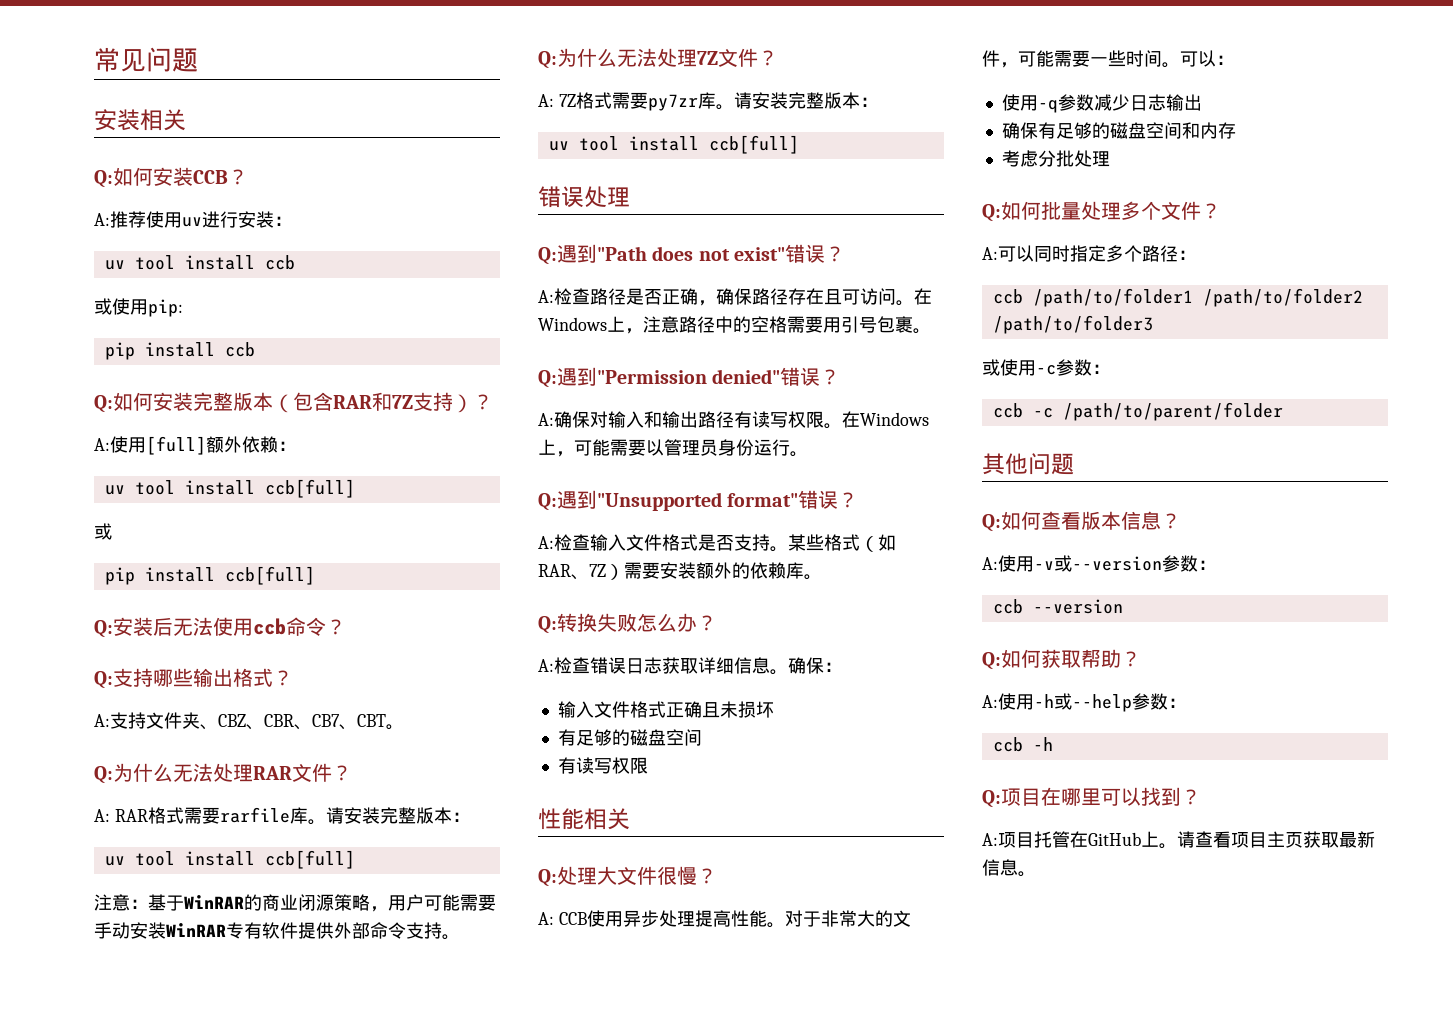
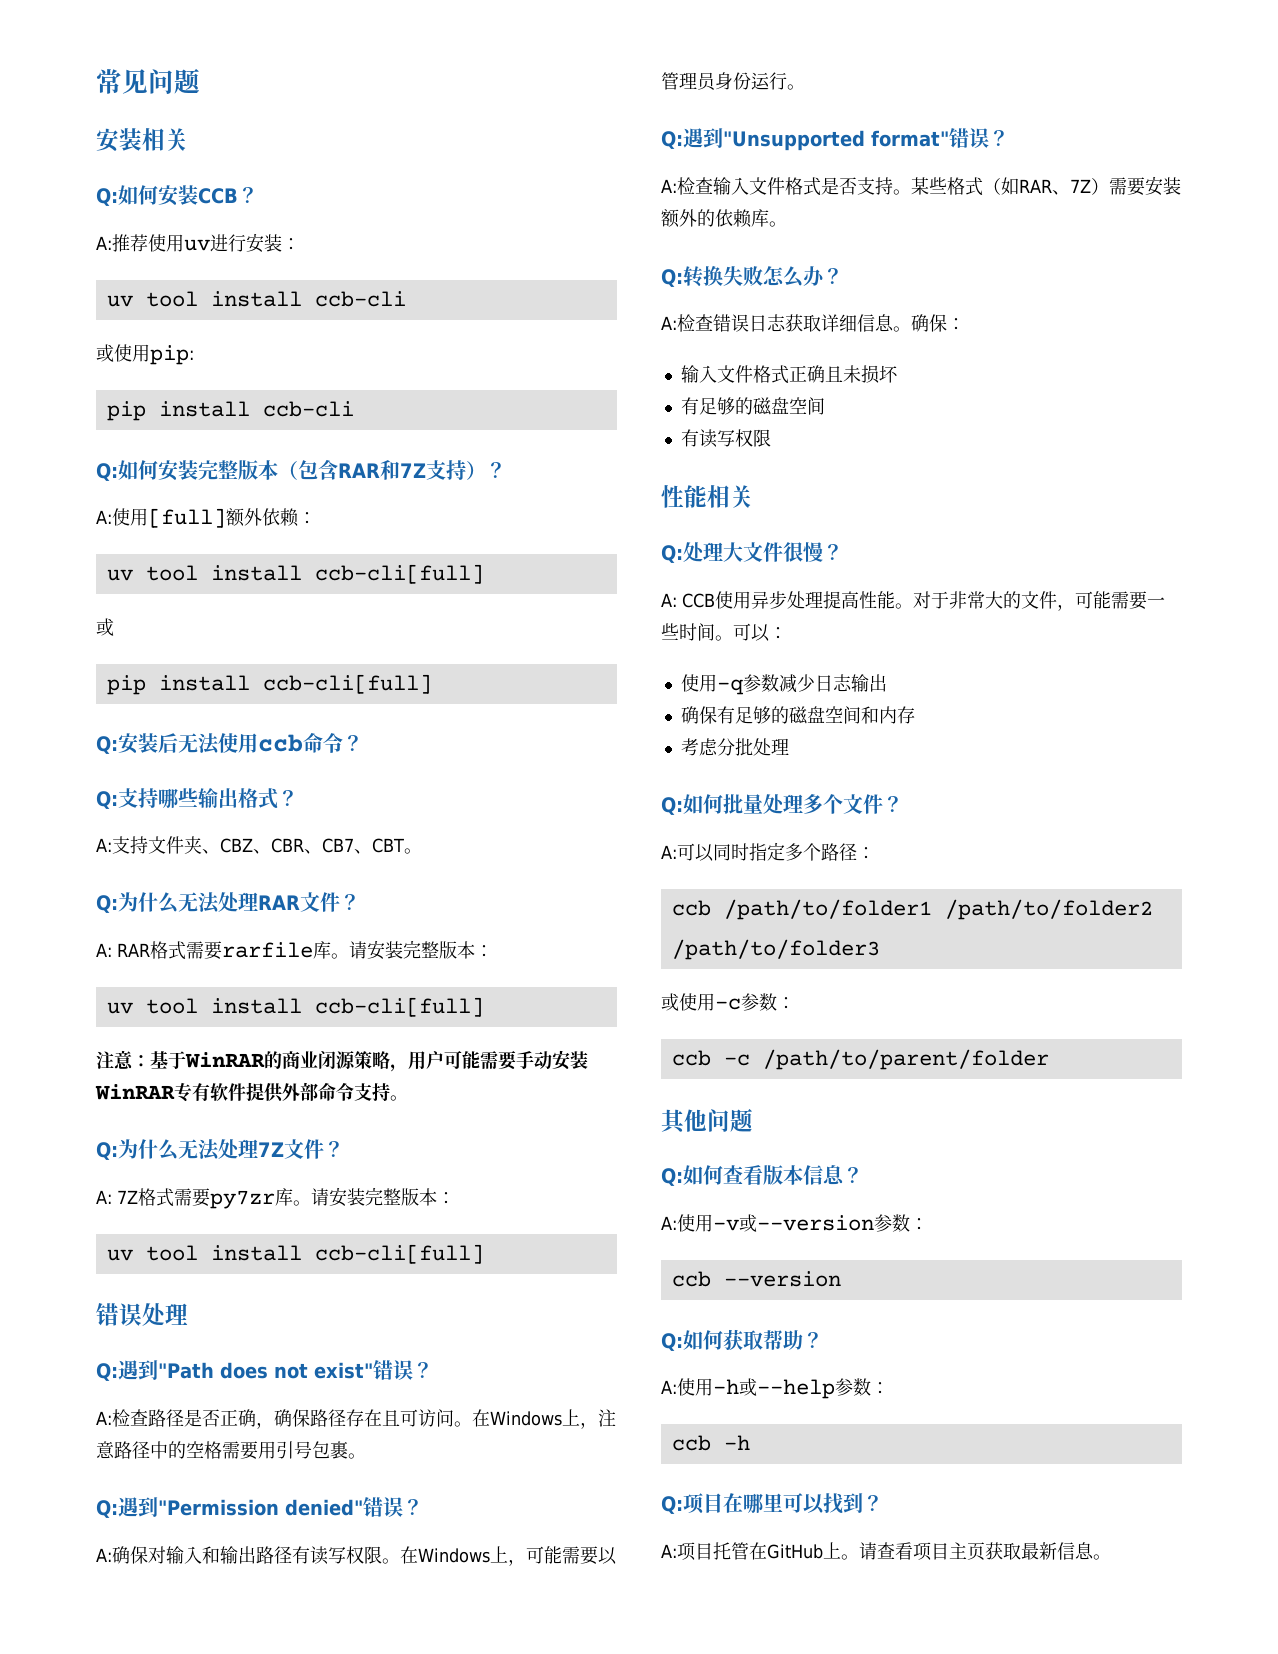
- uv tool install ccb
+ uv tool install ccb-cli
- pip install ccb
+ pip install ccb-cli
  A:使用[full]额外依赖：
- uv tool install ccb[full]
+ uv tool install ccb-cli[full]
- pip install ccb[full]
+ pip install ccb-cli[full]
  A: RAR格式需要rarfile库。请安装完整版本：
- uv tool install ccb[full]
+ uv tool install ccb-cli[full]
  A: 7Z格式需要py7zr库。请安装完整版本：
- uv tool install ccb[full]
+ uv tool install ccb-cli[full]

